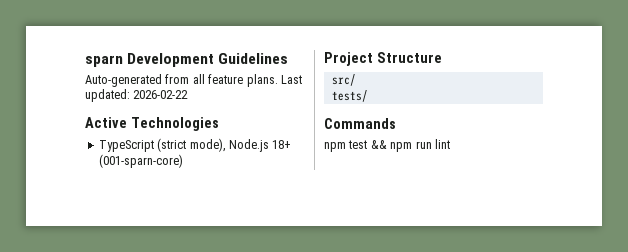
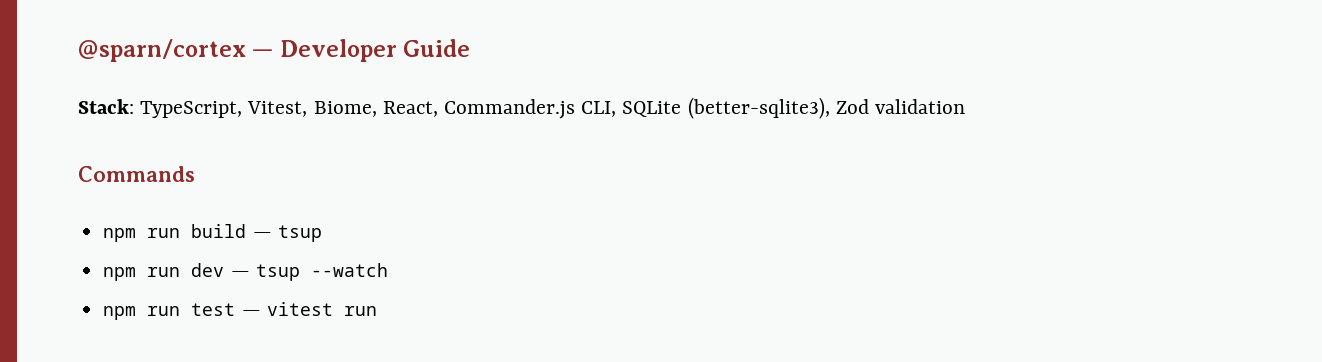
- sparn Development Guidelines
- Auto-generated from all feature plans. Last updated: 2026-02-22
- Active Technologies
- TypeScript (strict mode), Node.js 18+ (001-sparn-core)
- Project Structure
- src/
- tests/
+ @sparn/cortex — Developer Guide
+ Stack: TypeScript, Vitest, Biome, React, Commander.js CLI, SQLite (better-sqlite3), Zod validation
  Commands
- npm test && npm run lint
+ npm run build — tsup
+ npm run dev — tsup --watch
+ npm run test — vitest run

